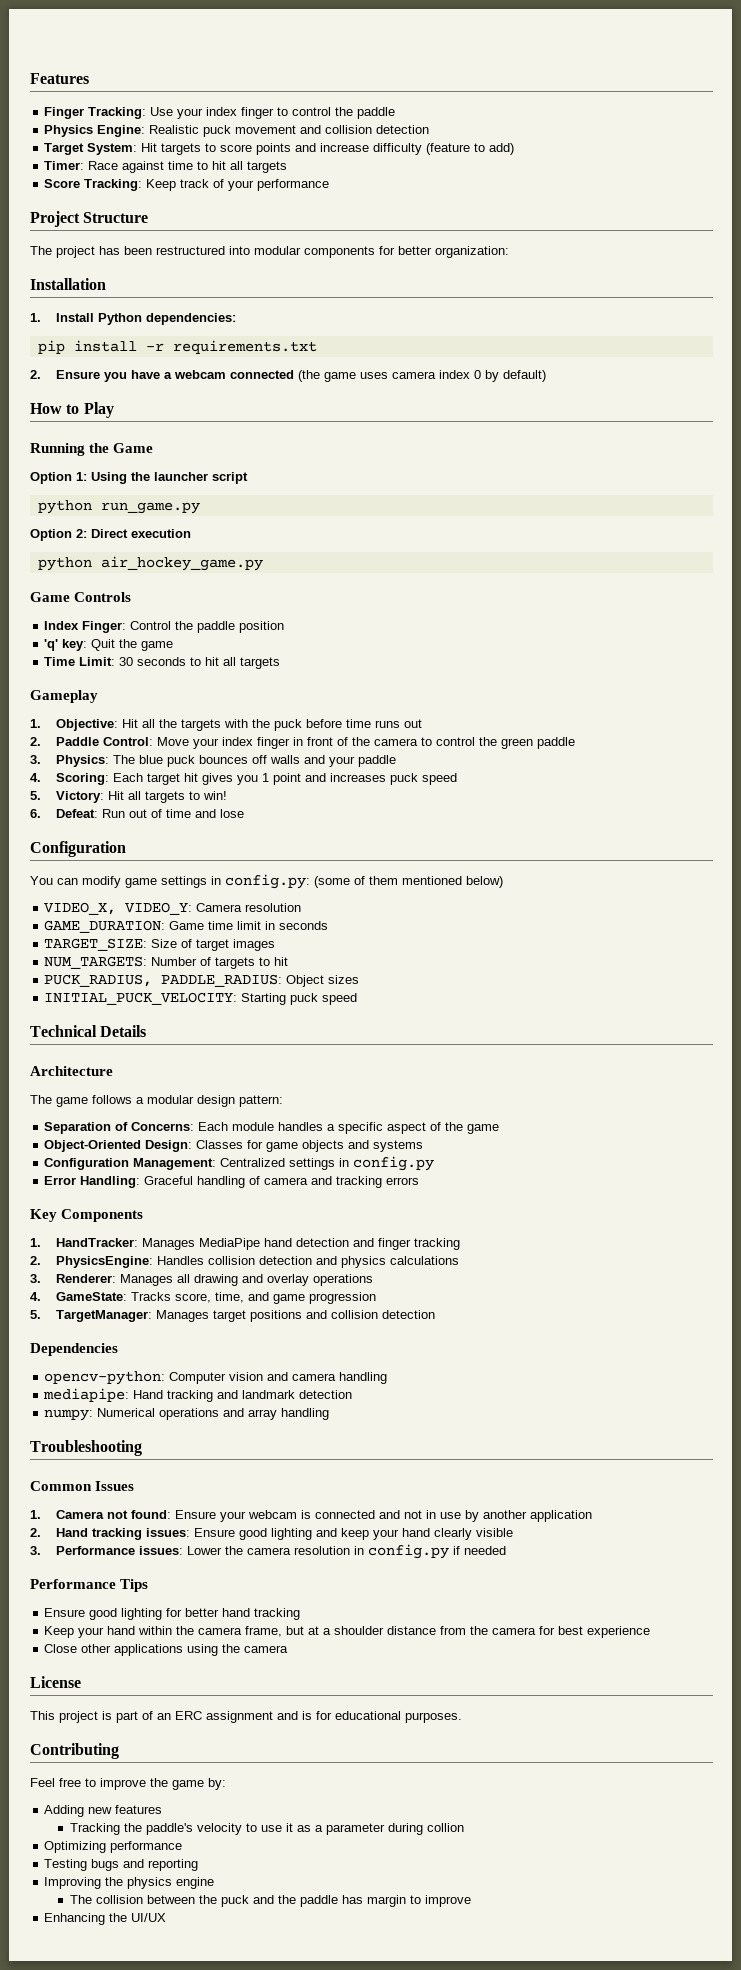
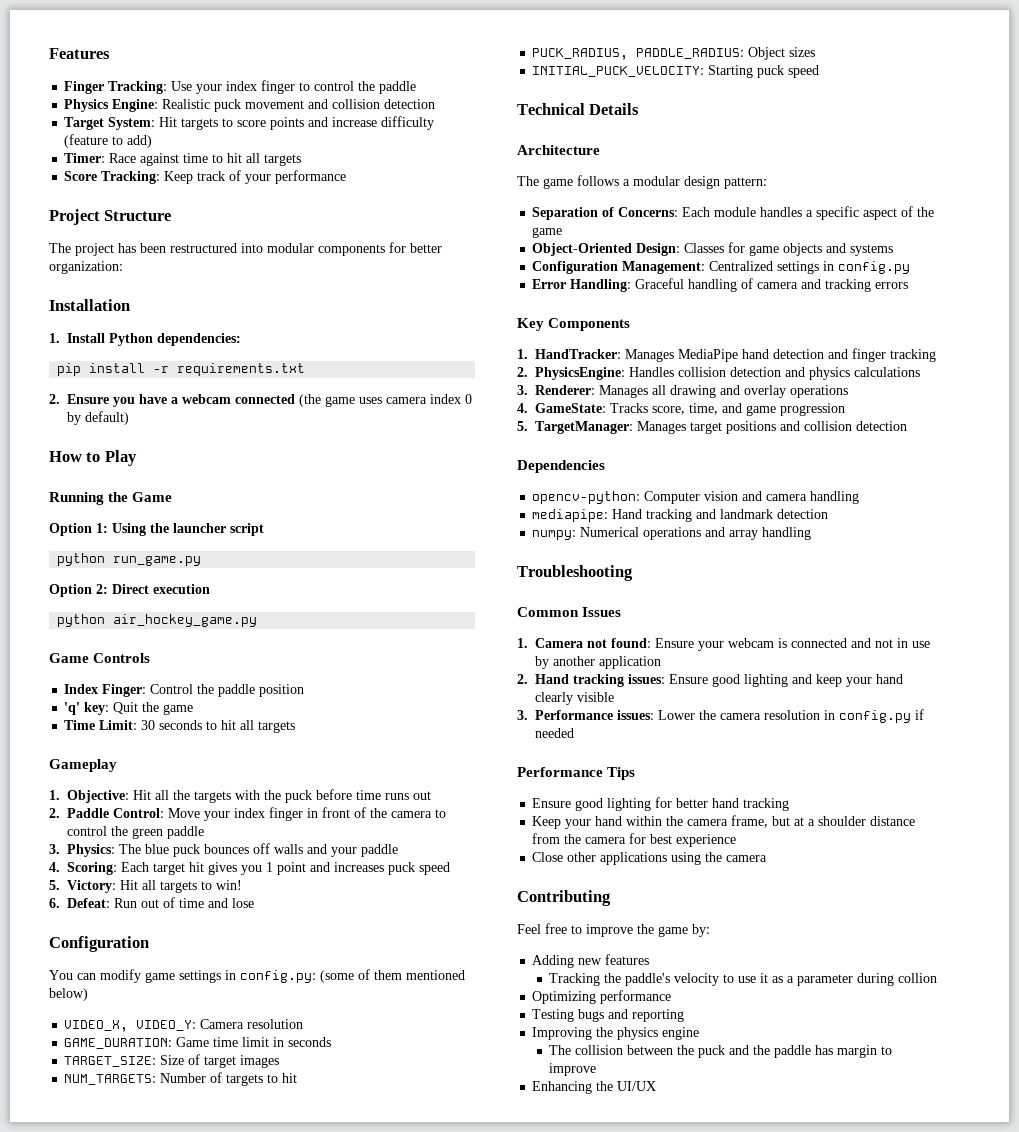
- License
- This project is part of an ERC assignment and is for educational purposes.

